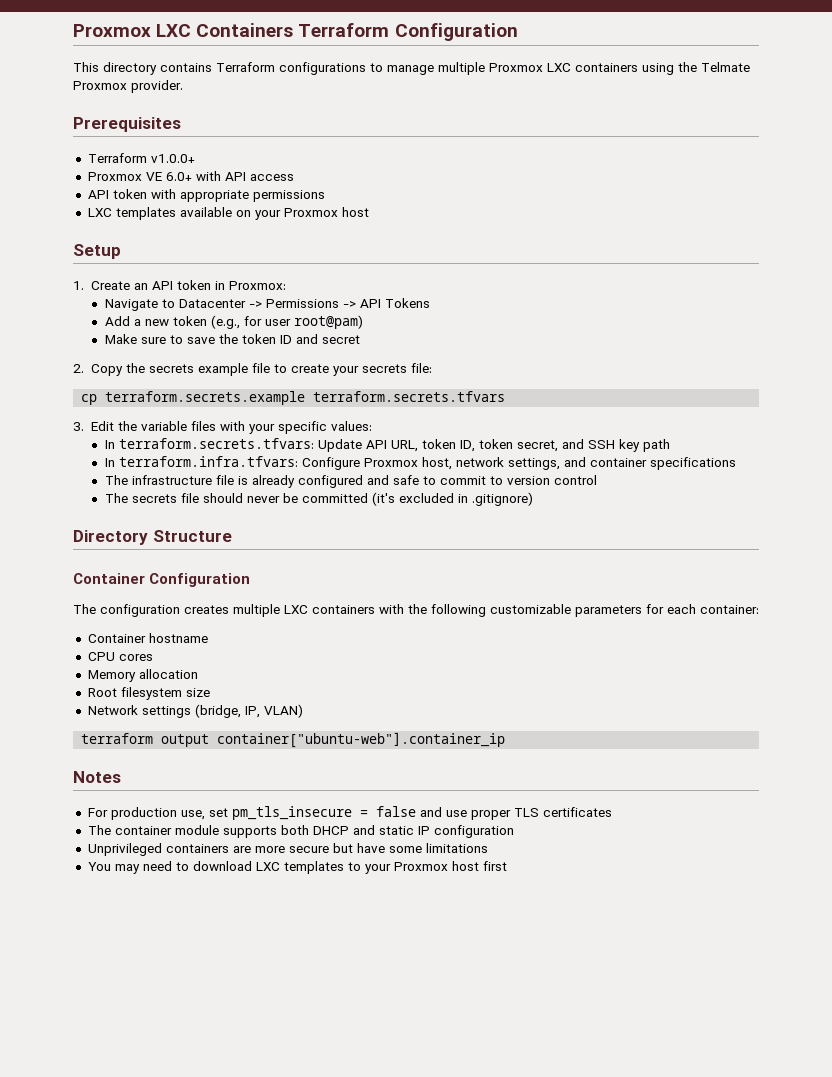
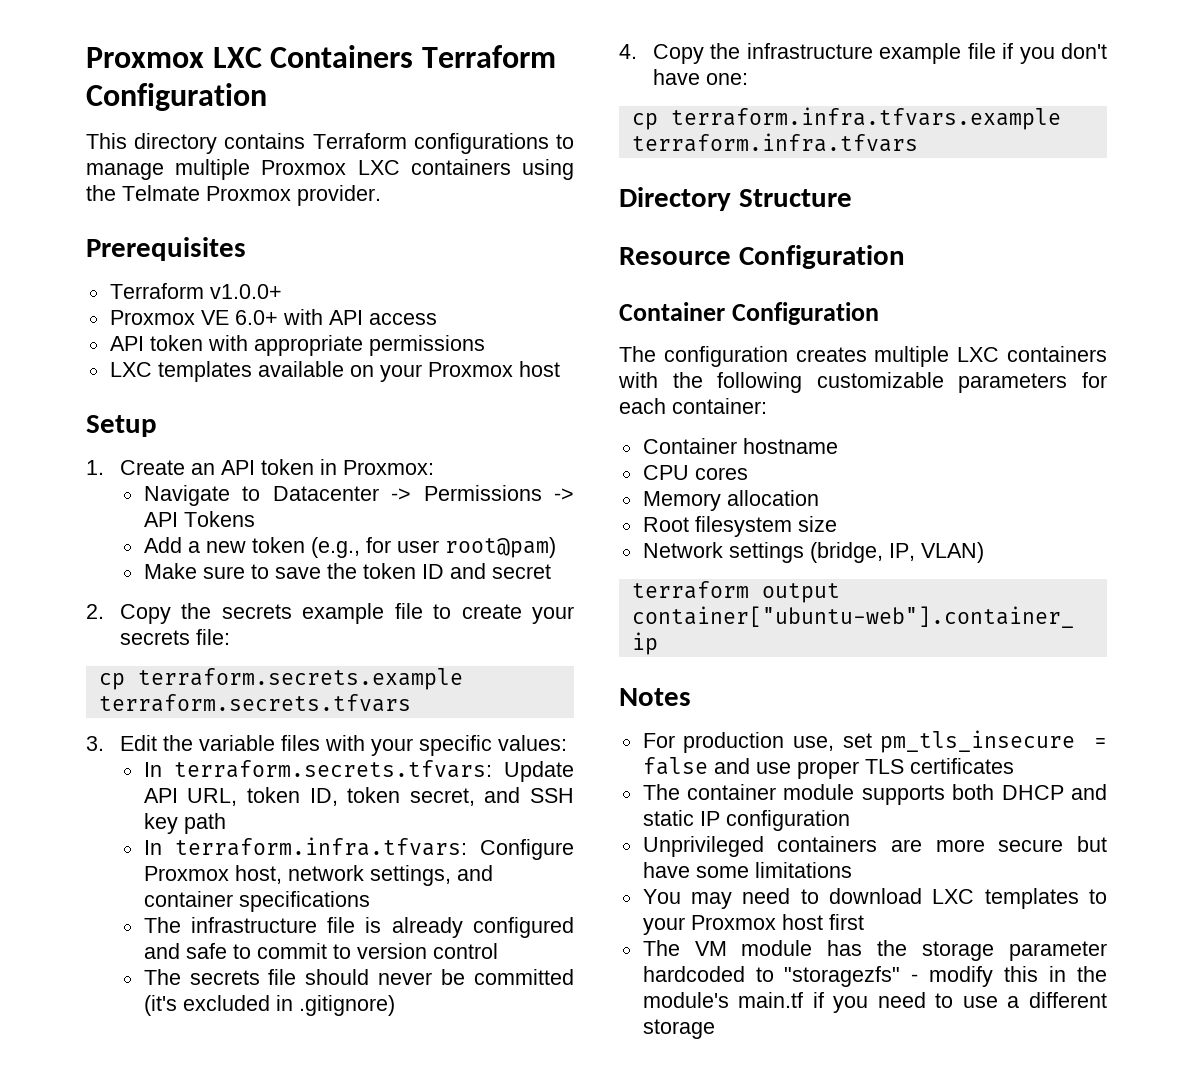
+ 4. Copy the infrastructure example file if you don't have one:
+ cp terraform.infra.tfvars.example terraform.infra.tfvars
+ Resource Configuration
+ The VM module has the storage parameter hardcoded to "storagezfs" - modify this in the module's main.tf if you need to use a different storage

